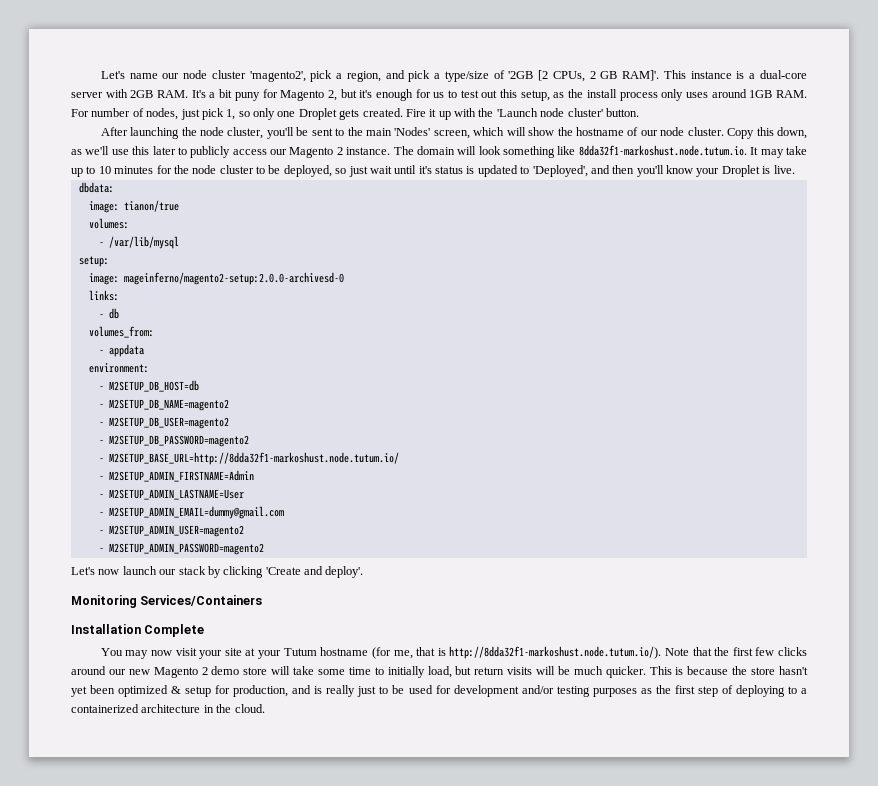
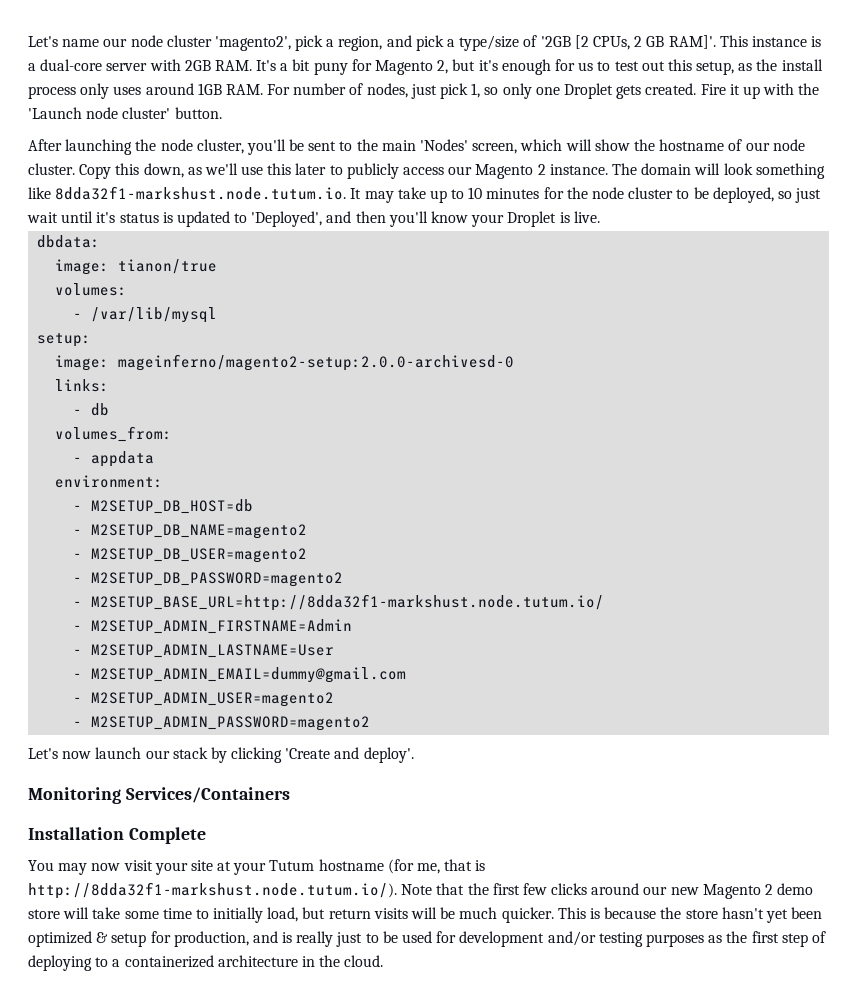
- The domain will look something like 8dda32f1-markoshust.node.tutum.io. It may take up to 10 minutes for the node cluster to be deployed, so just wait until it's status is updated to 'Deployed', and then you'll know your Droplet is live.
+ The domain will look something like 8dda32f1-markshust.node.tutum.io. It may take up to 10 minutes for the node cluster to be deployed, so just wait until it's status is updated to 'Deployed', and then you'll know your Droplet is live.
- - M2SETUP_BASE_URL=http://8dda32f1-markoshust.node.tutum.io/
+ - M2SETUP_BASE_URL=http://8dda32f1-markshust.node.tutum.io/
- You may now visit your site at your Tutum hostname (for me, that is http://8dda32f1-markoshust.node.tutum.io/). Note that the first few clicks around our new Magento 2 demo store will take some time to initially load, but return visits will be much quicker.
+ You may now visit your site at your Tutum hostname (for me, that is http://8dda32f1-markshust.node.tutum.io/). Note that the first few clicks around our new Magento 2 demo store will take some time to initially load, but return visits will be much quicker.

